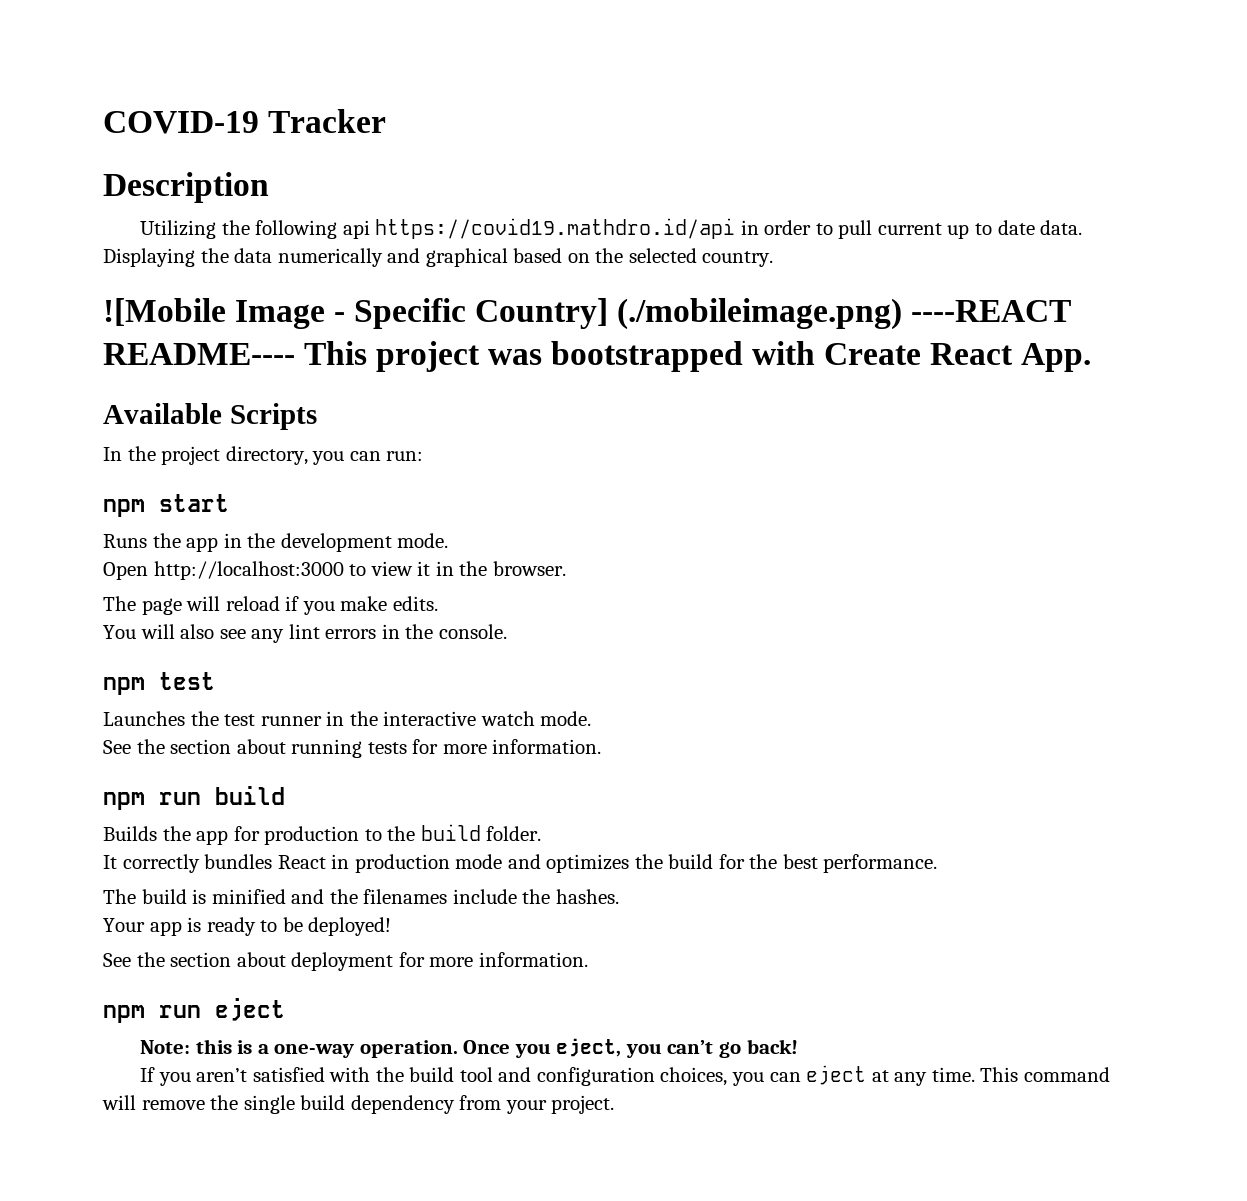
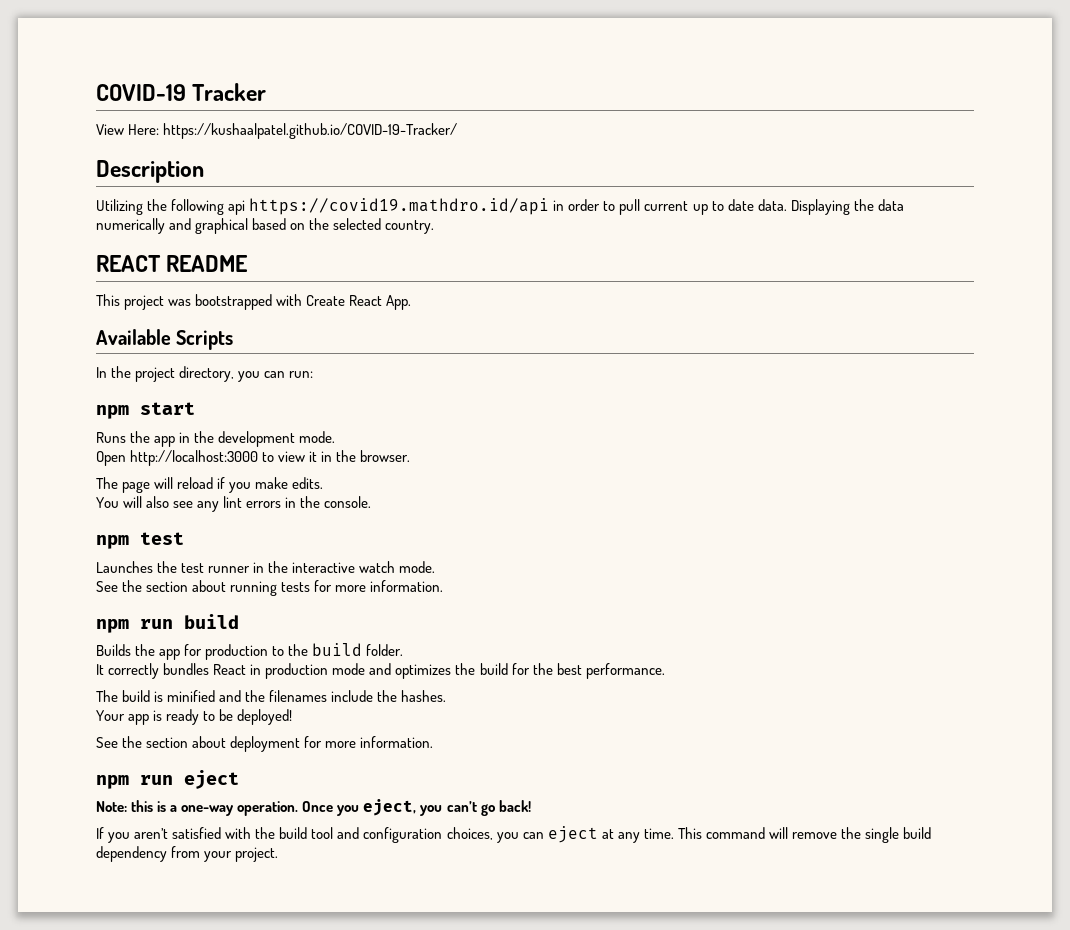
+ View Here: https://kushaalpatel.github.io/COVID-19-Tracker/
- ![Mobile Image - Specific Country] (./mobileimage.png) ----REACT README---- This project was bootstrapped with Create React App.
+ REACT README
+ This project was bootstrapped with Create React App.

